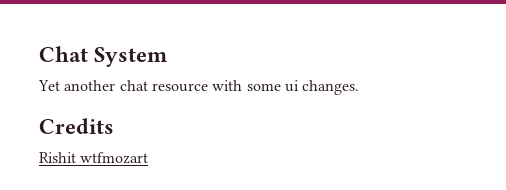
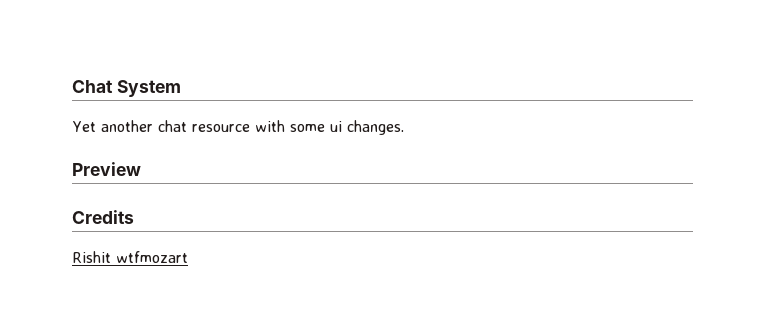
+ Preview

